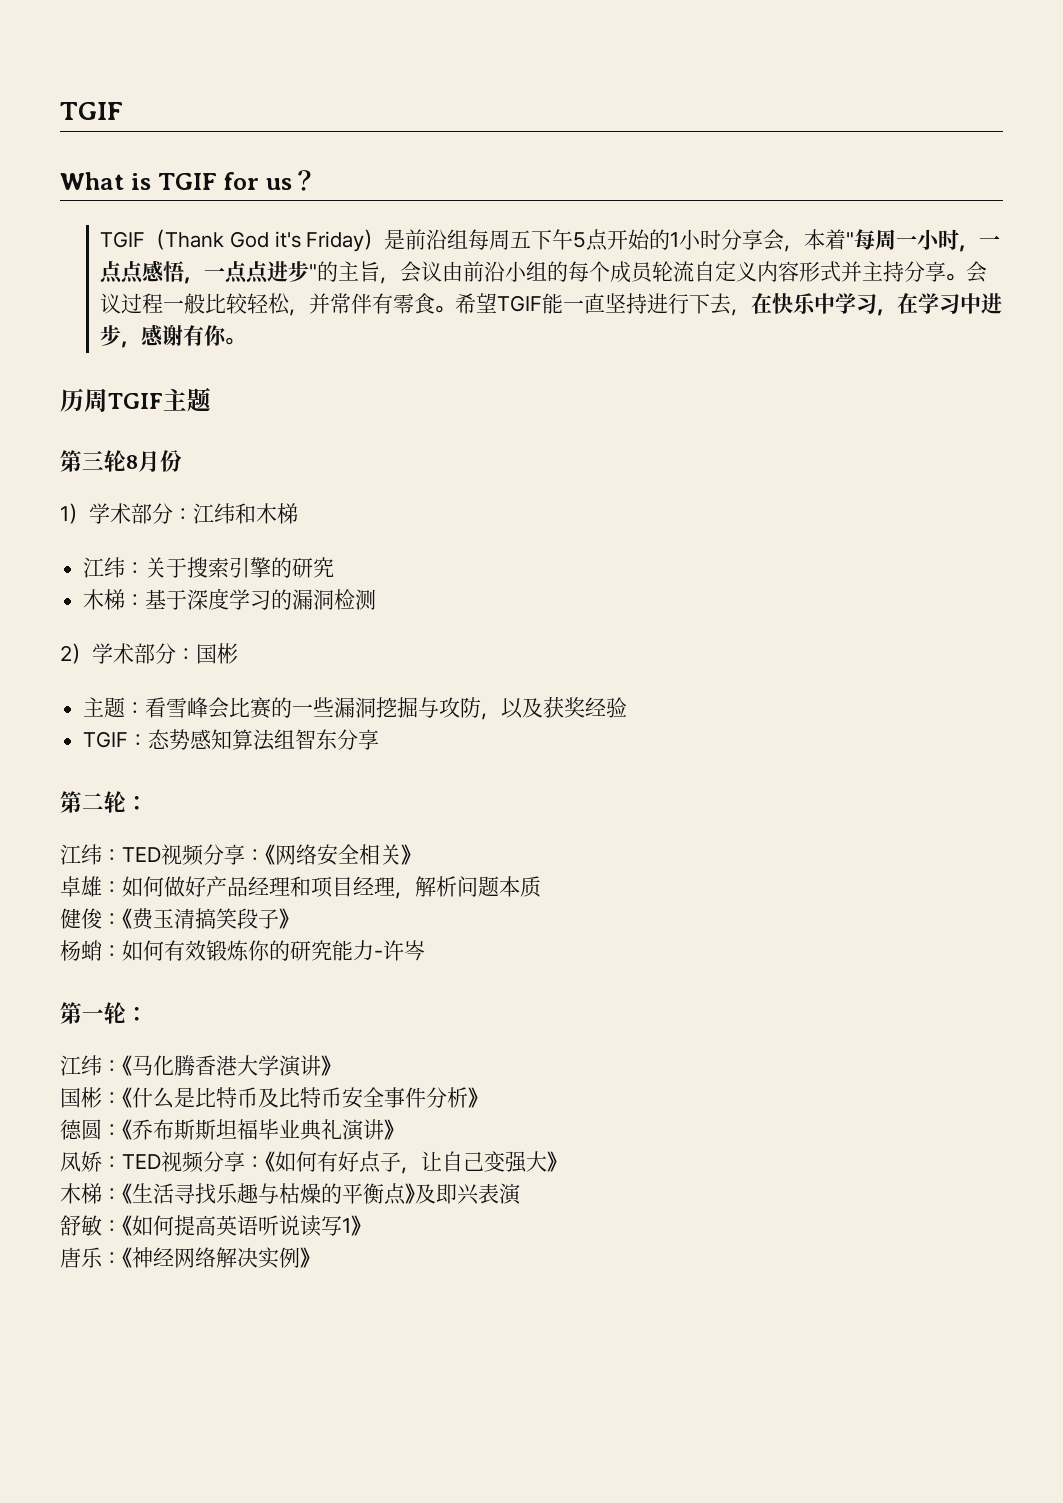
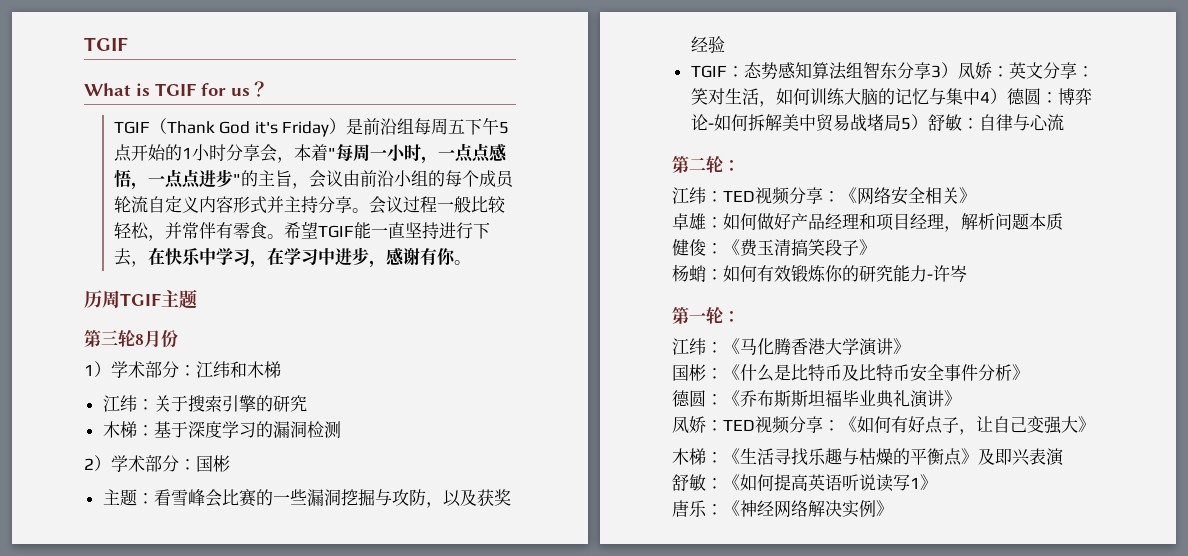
- TGIF：态势感知算法组智东分享
+ TGIF：态势感知算法组智东分享3）凤娇：英文分享：笑对生活，如何训练大脑的记忆与集中4）德圆：博弈论-如何拆解美中贸易战堵局5）舒敏：自律与心流

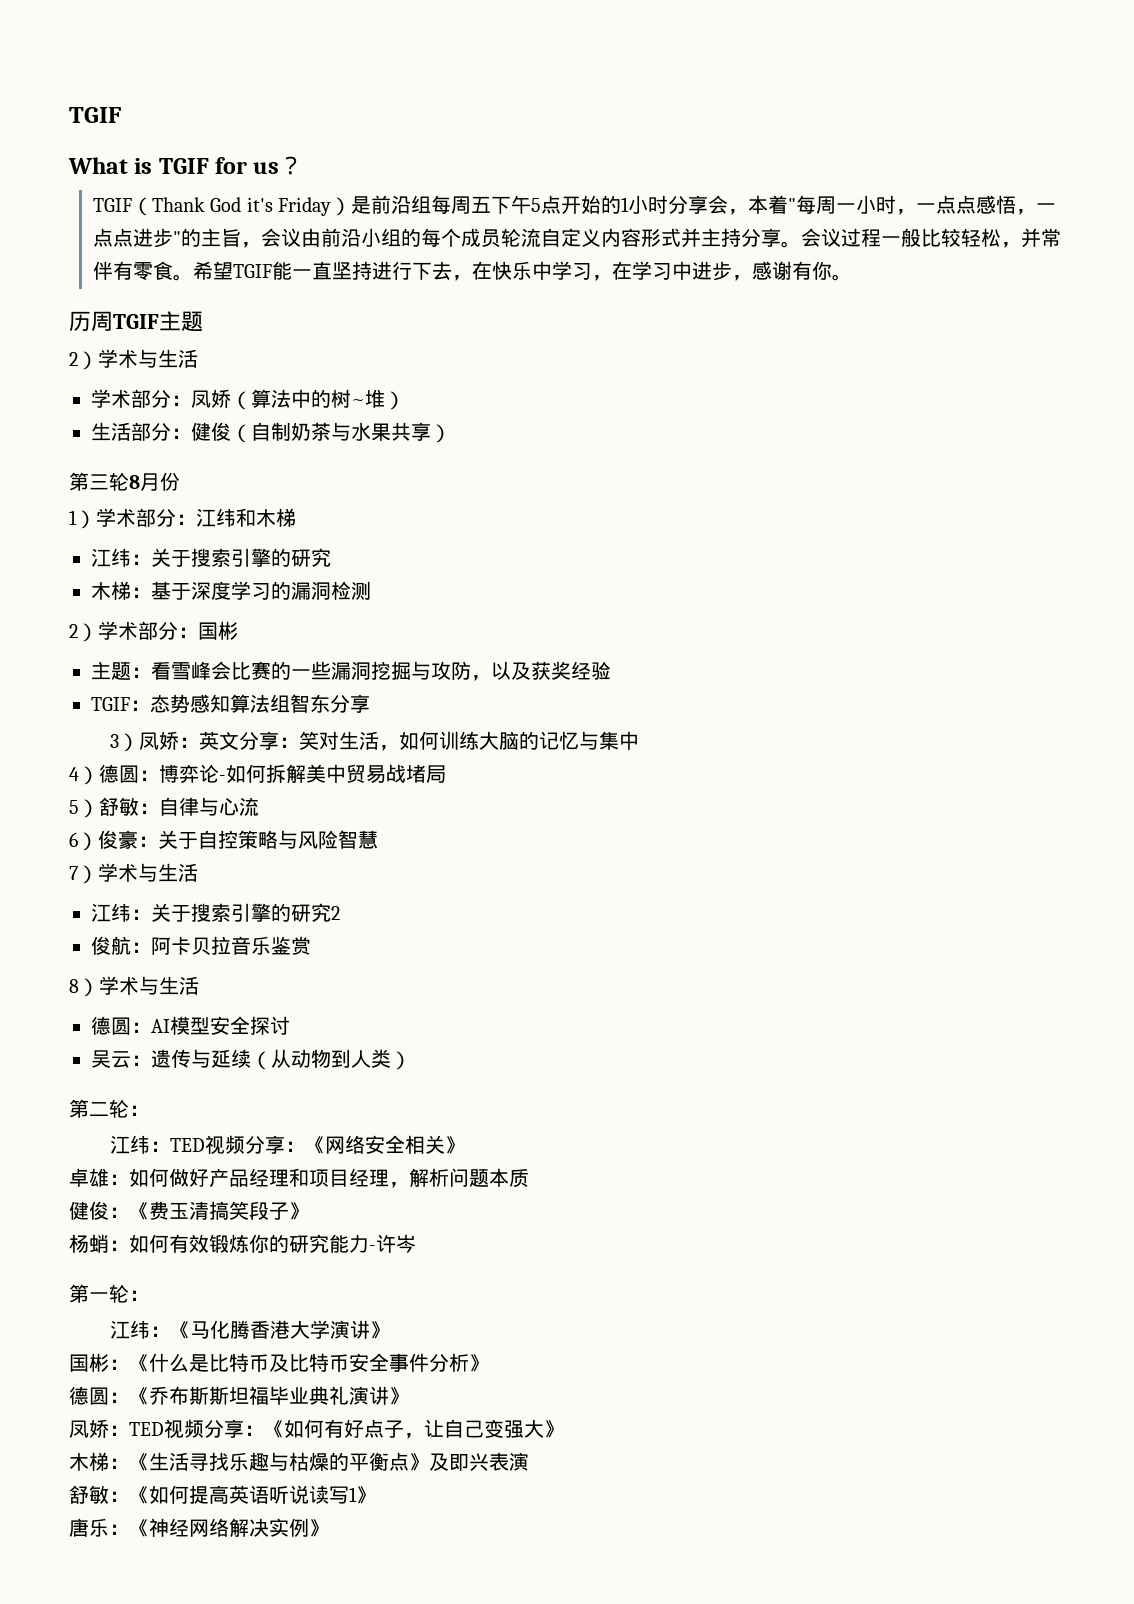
+ 2）学术与生活
+ 学术部分：凤娇（算法中的树~堆）
+ 生活部分：健俊（自制奶茶与水果共享）
- TGIF：态势感知算法组智东分享3）凤娇：英文分享：笑对生活，如何训练大脑的记忆与集中4）德圆：博弈论-如何拆解美中贸易战堵局5）舒敏：自律与心流
+ TGIF：态势感知算法组智东分享
+ 3）凤娇：英文分享：笑对生活，如何训练大脑的记忆与集中
+ 4）德圆：博弈论-如何拆解美中贸易战堵局
+ 5）舒敏：自律与心流
+ 6）俊豪：关于自控策略与风险智慧
+ 7）学术与生活
+ 江纬：关于搜索引擎的研究2
+ 俊航：阿卡贝拉音乐鉴赏
+ 8）学术与生活
+ 德圆：AI模型安全探讨
+ 吴云：遗传与延续（从动物到人类）

